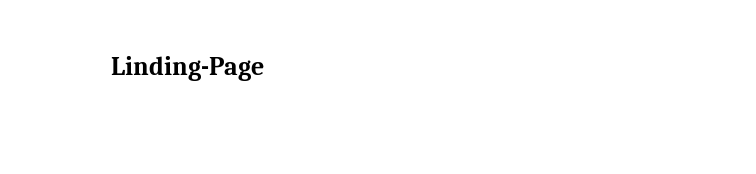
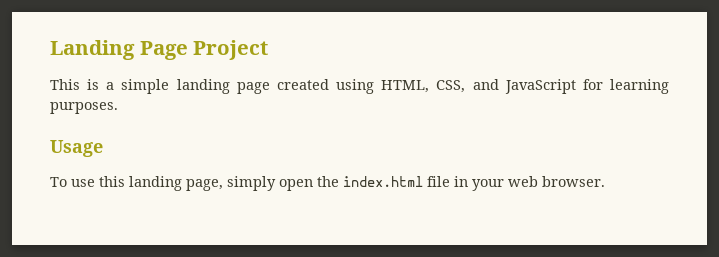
- Linding-Page
+ Landing Page Project
+ This is a simple landing page created using HTML, CSS, and JavaScript for learning purposes.
+ Usage
+ To use this landing page, simply open the index.html file in your web browser.

